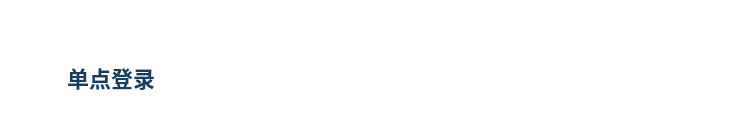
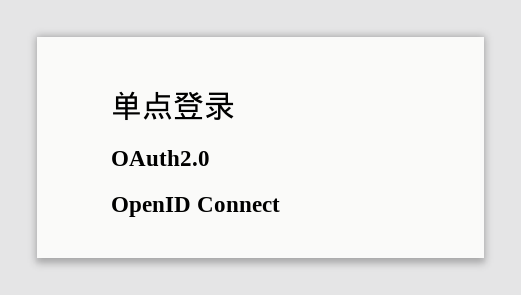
+ OAuth2.0
+ OpenID Connect

